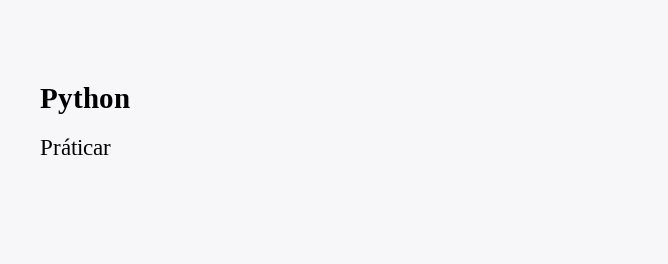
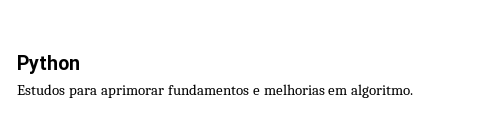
- Práticar
+ Estudos para aprimorar fundamentos e melhorias em algoritmo.

